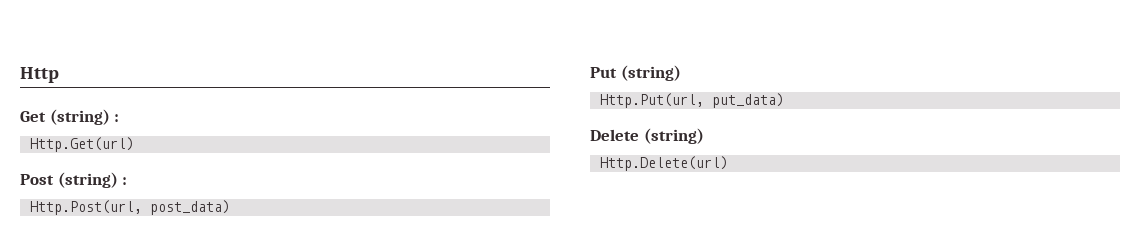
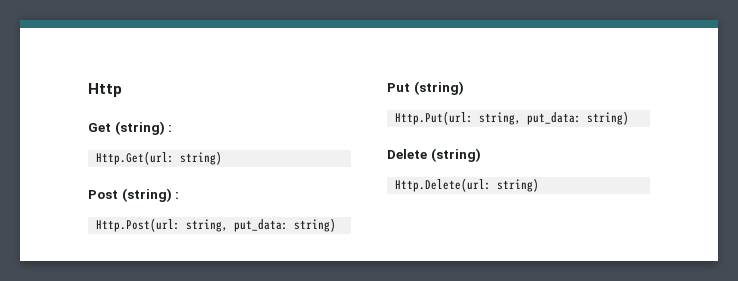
- Http.Get(url)
+ Http.Get(url: string)
- Http.Post(url, post_data)
+ Http.Post(url: string, put_data: string)
  Put (string)
- Http.Put(url, put_data)
+ Http.Put(url: string, put_data: string)
- Http.Delete(url)
+ Http.Delete(url: string)

